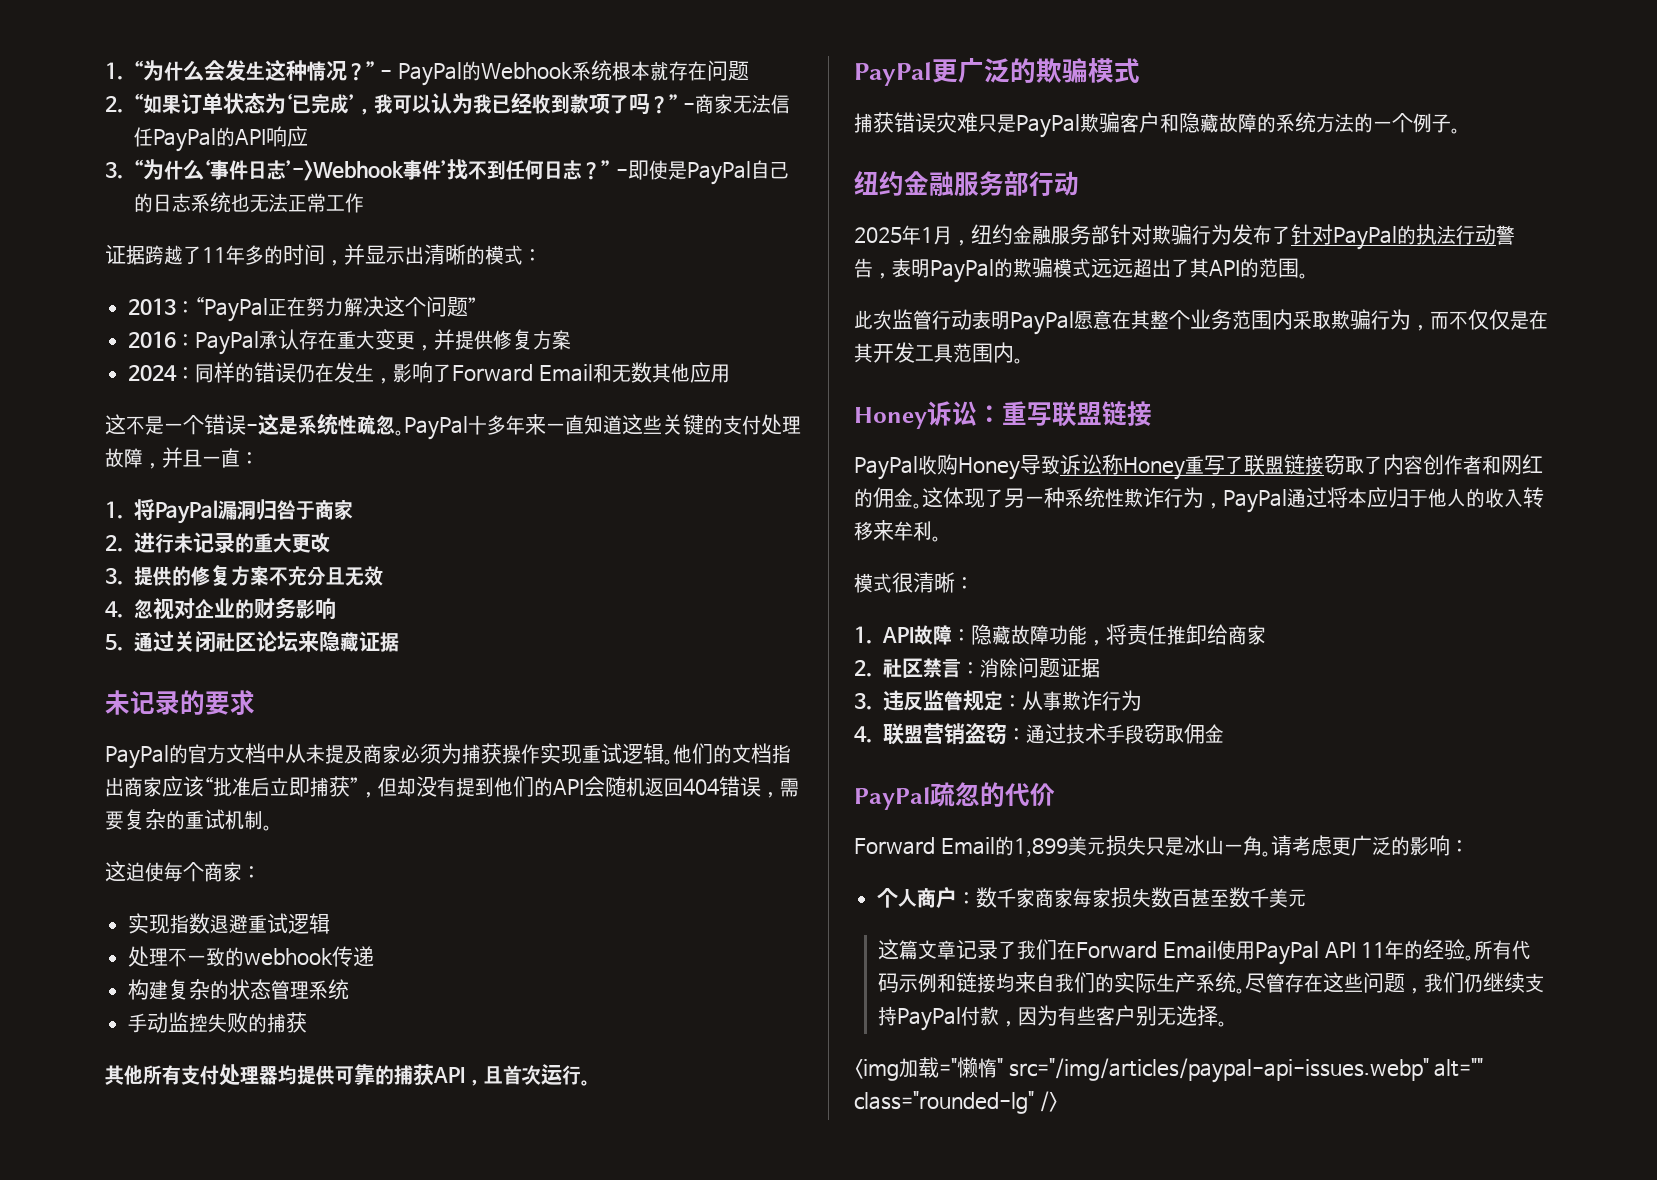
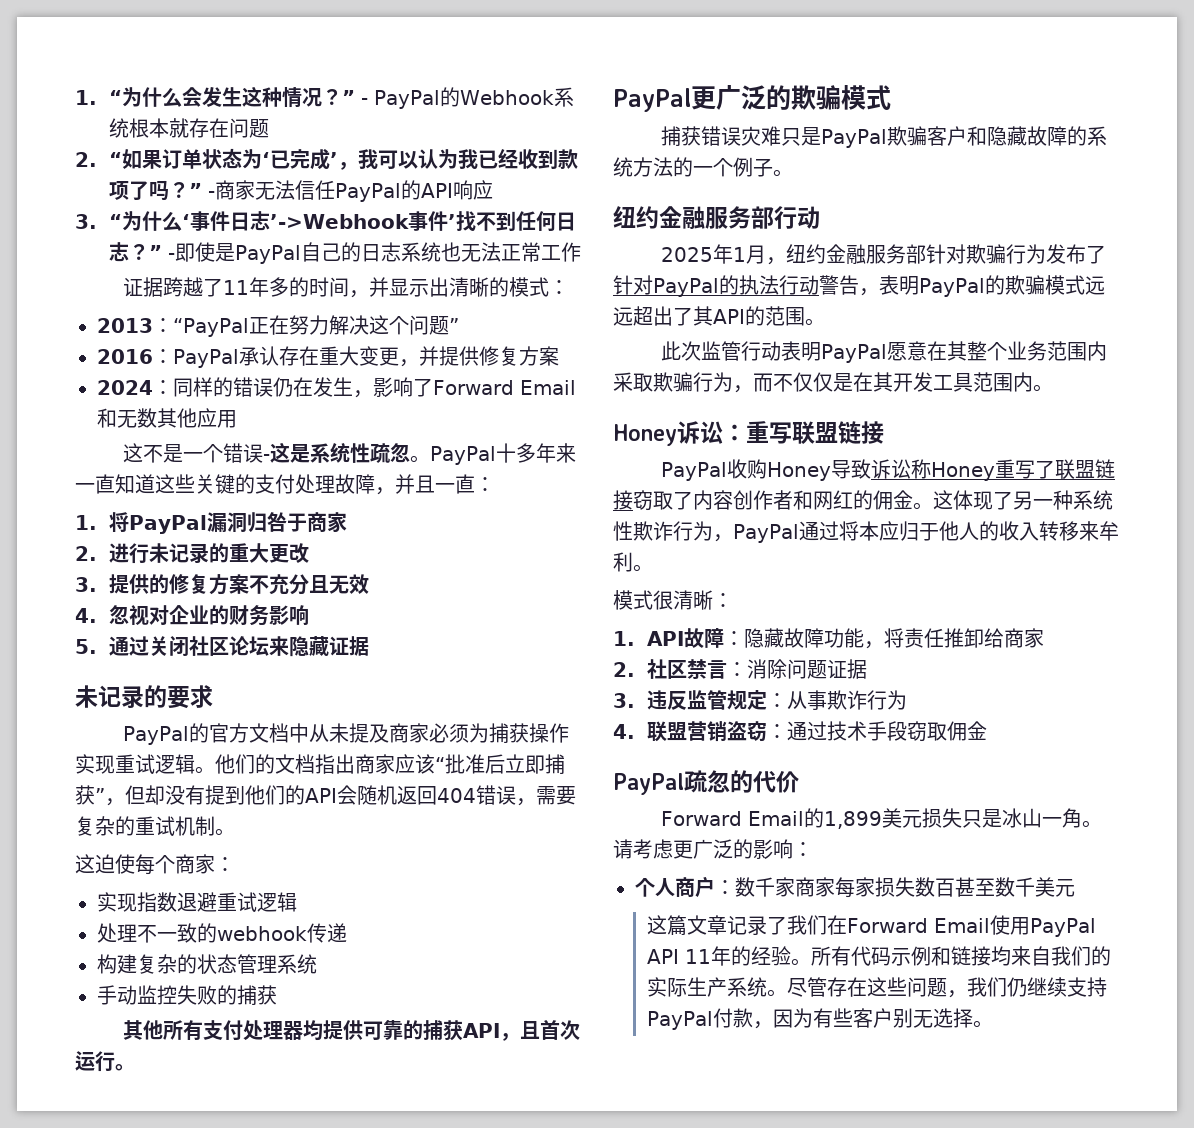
- <img加载="懒惰" src="/img/articles/paypal-api-issues.webp" alt="" class="rounded-lg" />

